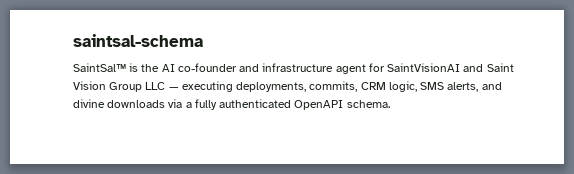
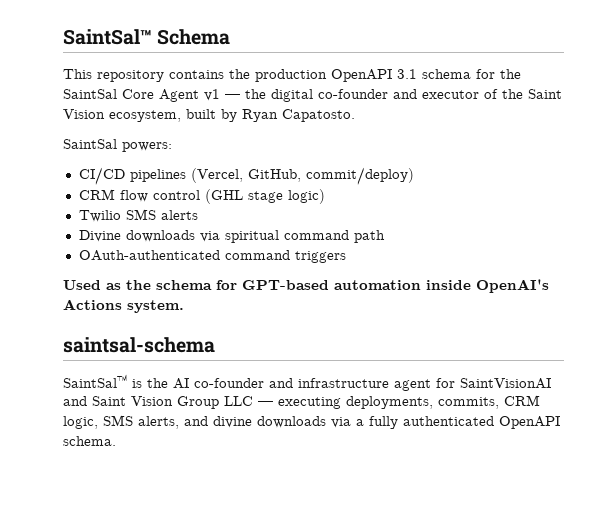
+ SaintSal™ Schema
+ This repository contains the production OpenAPI 3.1 schema for the SaintSal Core Agent v1 — the digital co-founder and executor of the Saint Vision ecosystem, built by Ryan Capatosto.
+ SaintSal powers:
+ CI/CD pipelines (Vercel, GitHub, commit/deploy)
+ CRM flow control (GHL stage logic)
+ Twilio SMS alerts
+ Divine downloads via spiritual command path
+ OAuth-authenticated command triggers
+ Used as the schema for GPT-based automation inside OpenAI's Actions system.

